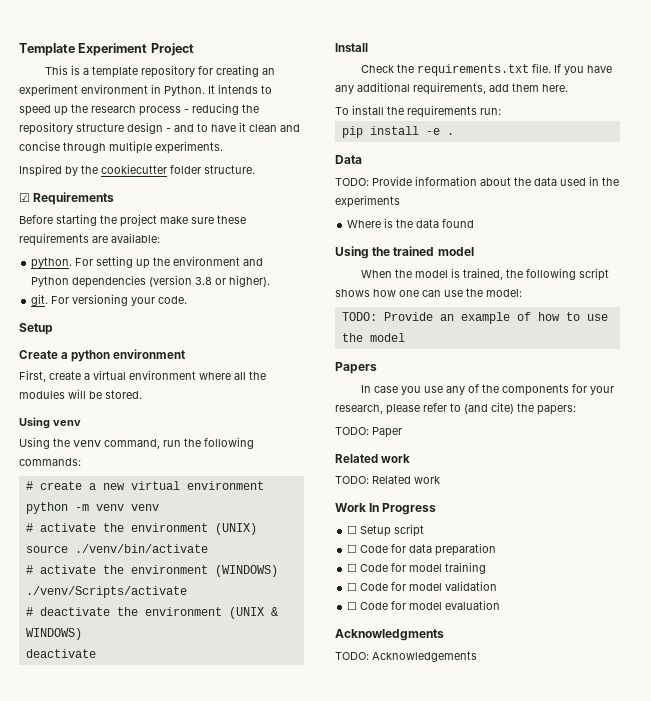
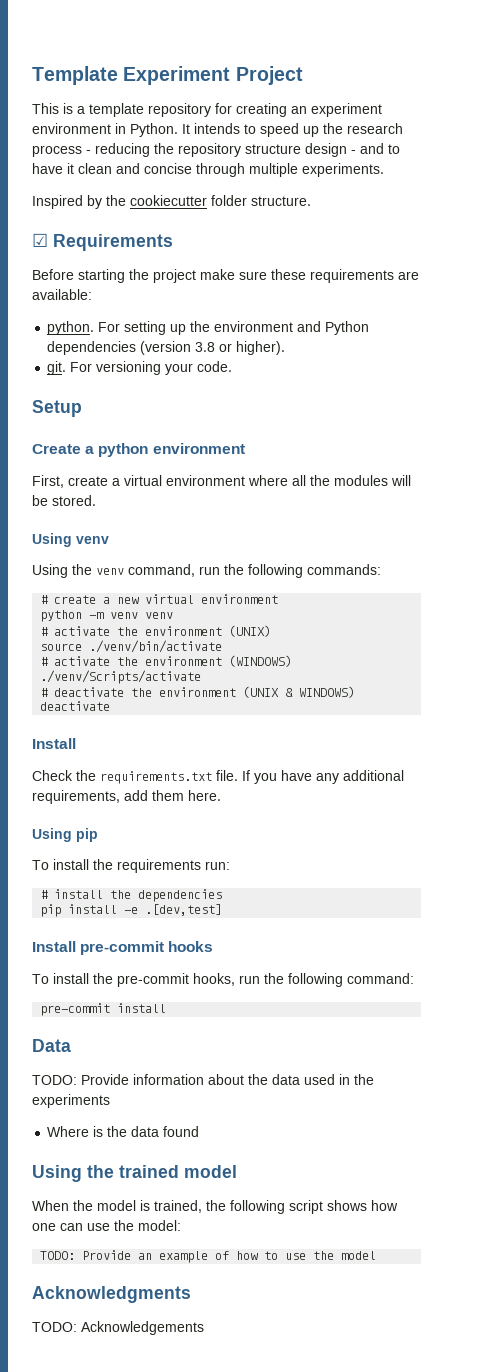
+ Using pip
+ # install the dependencies
- pip install -e .
+ pip install -e .[dev,test]
+ Install pre-commit hooks
+ To install the pre-commit hooks, run the following command:
+ pre-commit install
- Papers
- In case you use any of the components for your research, please refer to (and cite) the papers:
- TODO: Paper
- Related work
- TODO: Related work
- Work In Progress
- ☐ Setup script
- ☐ Code for data preparation
- ☐ Code for model training
- ☐ Code for model validation
- ☐ Code for model evaluation

